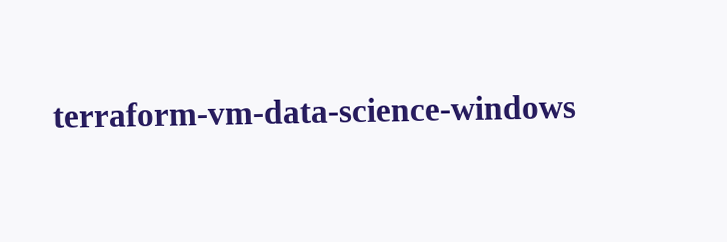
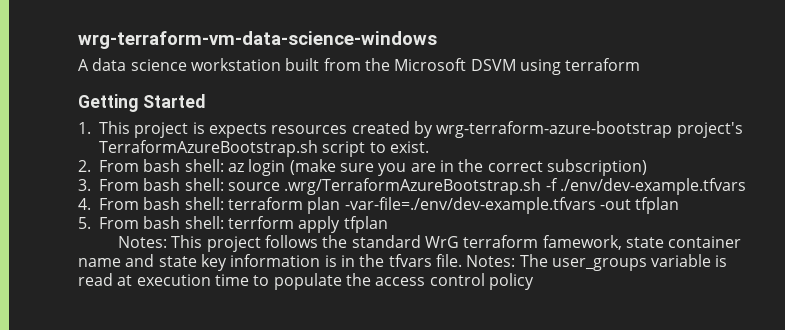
- terraform-vm-data-science-windows
+ wrg-terraform-vm-data-science-windows
+ A data science workstation built from the Microsoft DSVM using terraform
+ Getting Started
+ 1. This project is expects resources created by wrg-terraform-azure-bootstrap project's TerraformAzureBootstrap.sh script to exist.
+ 2. From bash shell: az login (make sure you are in the correct subscription)
+ 3. From bash shell: source .wrg/TerraformAzureBootstrap.sh -f ./env/dev-example.tfvars
+ 4. From bash shell: terraform plan -var-file=./env/dev-example.tfvars -out tfplan
+ 5. From bash shell: terrform apply tfplan
+ Notes: This project follows the standard WrG terraform famework, state container name and state key information is in the tfvars file. Notes: The user_groups variable is read at execution time to populate the access control policy

